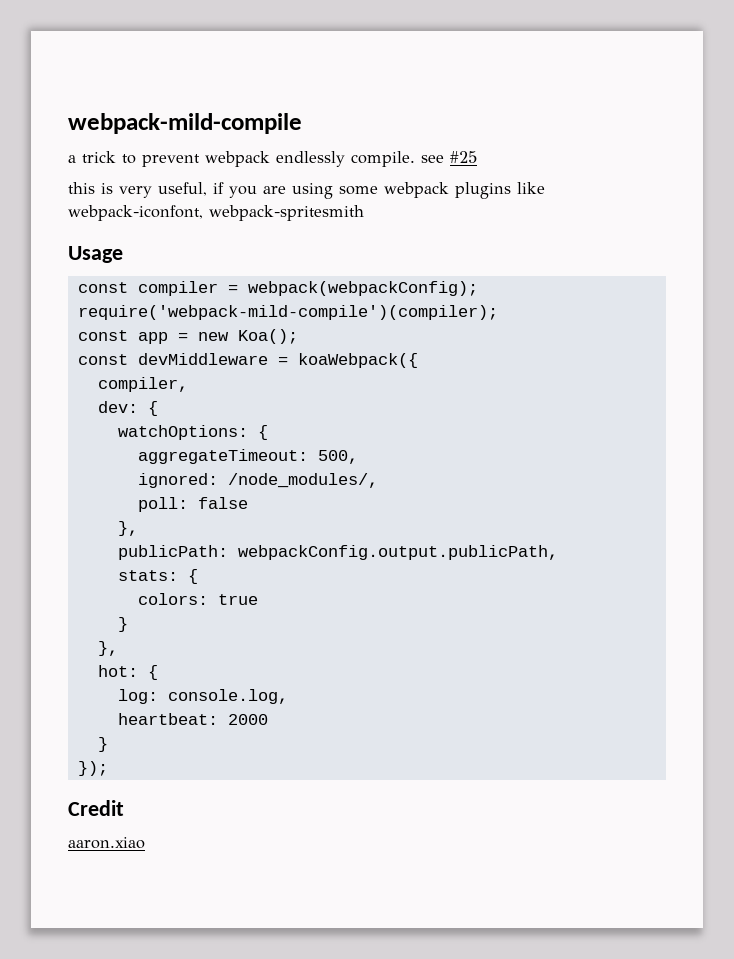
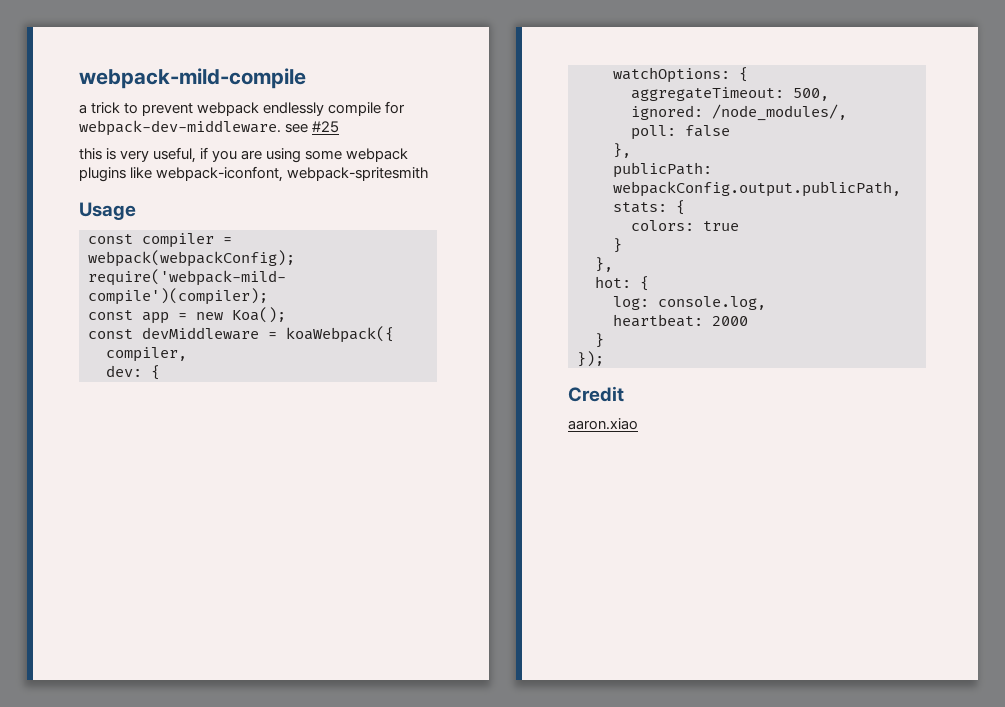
- a trick to prevent webpack endlessly compile. see #25
+ a trick to prevent webpack endlessly compile for webpack-dev-middleware. see #25

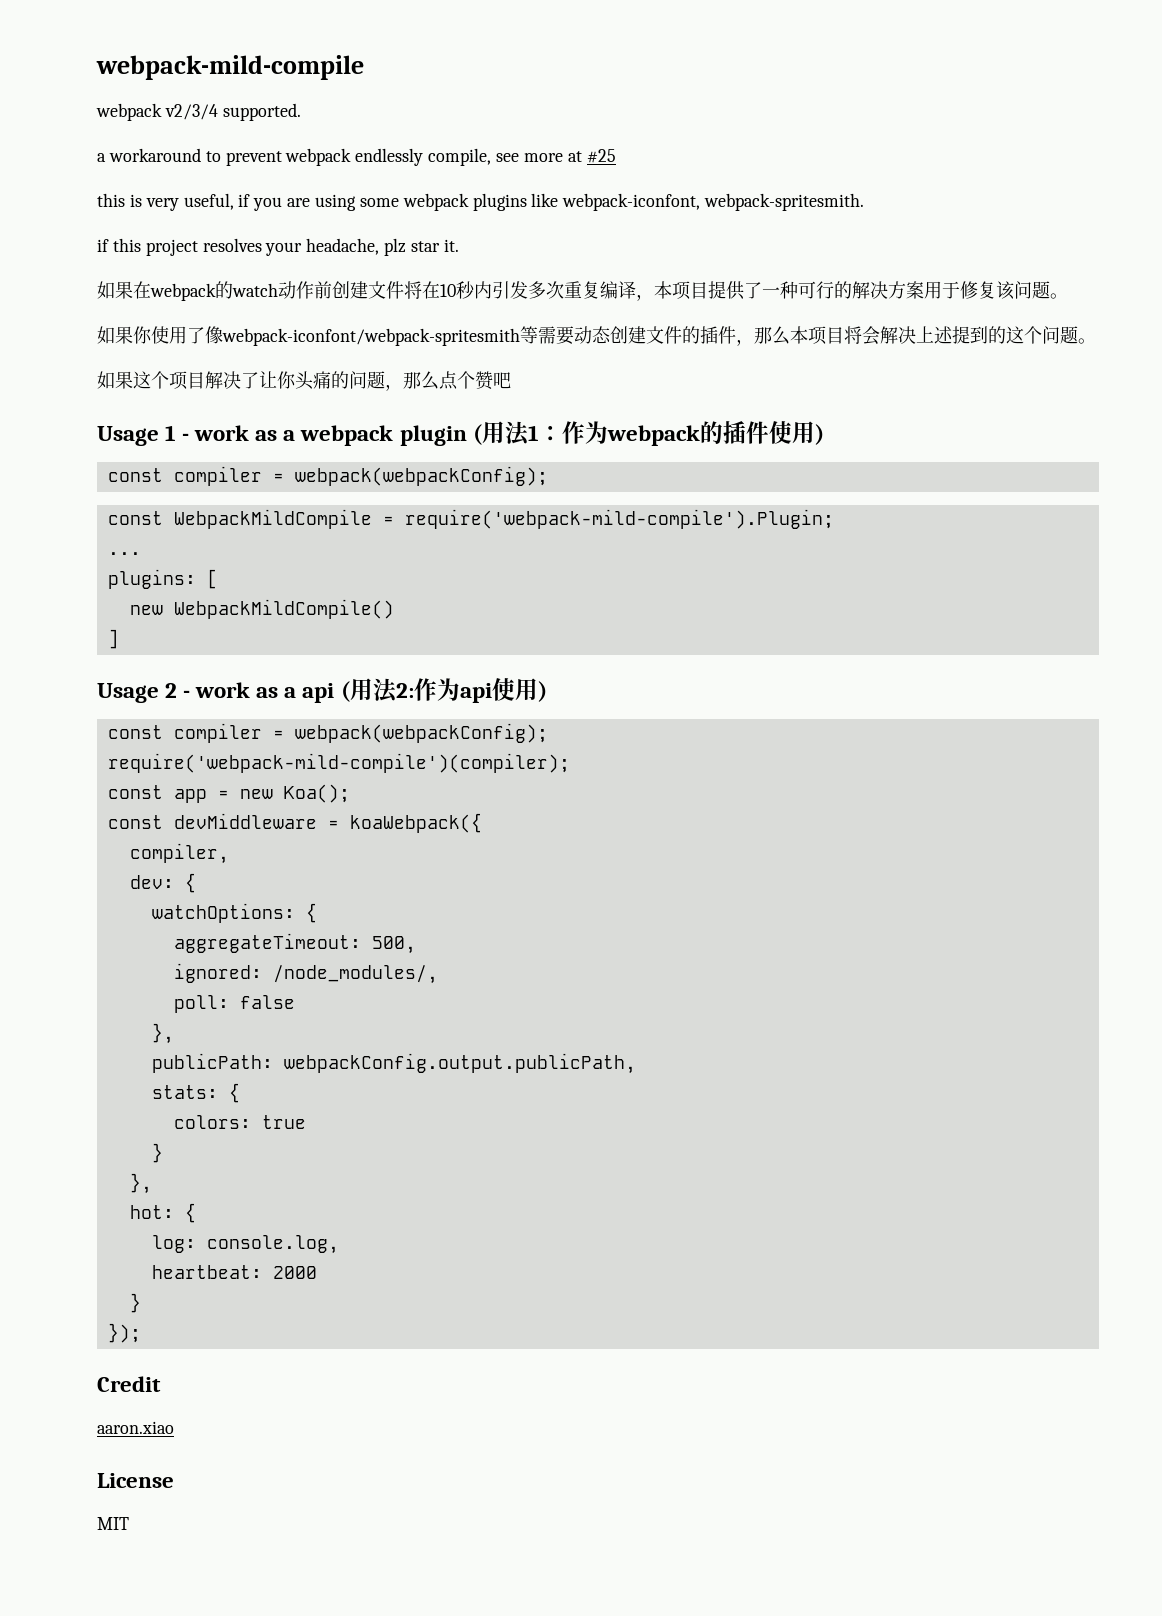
- a trick to prevent webpack endlessly compile for webpack-dev-middleware. see #25
+ webpack v2/3/4 supported.
+ a workaround to prevent webpack endlessly compile, see more at #25
- this is very useful, if you are using some webpack plugins like webpack-iconfont, webpack-spritesmith
- Usage
+ this is very useful, if you are using some webpack plugins like webpack-iconfont, webpack-spritesmith.
+ if this project resolves your headache, plz star it.
+ 如果在webpack的watch动作前创建文件将在10秒内引发多次重复编译，本项目提供了一种可行的解决方案用于修复该问题。
+ 如果你使用了像webpack-iconfont/webpack-spritesmith等需要动态创建文件的插件，那么本项目将会解决上述提到的这个问题。
+ 如果这个项目解决了让你头痛的问题，那么点个赞吧
+ Usage 1 - work as a webpack plugin (用法1：作为webpack的插件使用)
+ const compiler = webpack(webpackConfig);
+ const WebpackMildCompile = require('webpack-mild-compile').Plugin;
+ ...
+ plugins: [
+ new WebpackMildCompile()
+ ]
+ Usage 2 - work as a api (用法2:作为api使用)
+ License
+ MIT

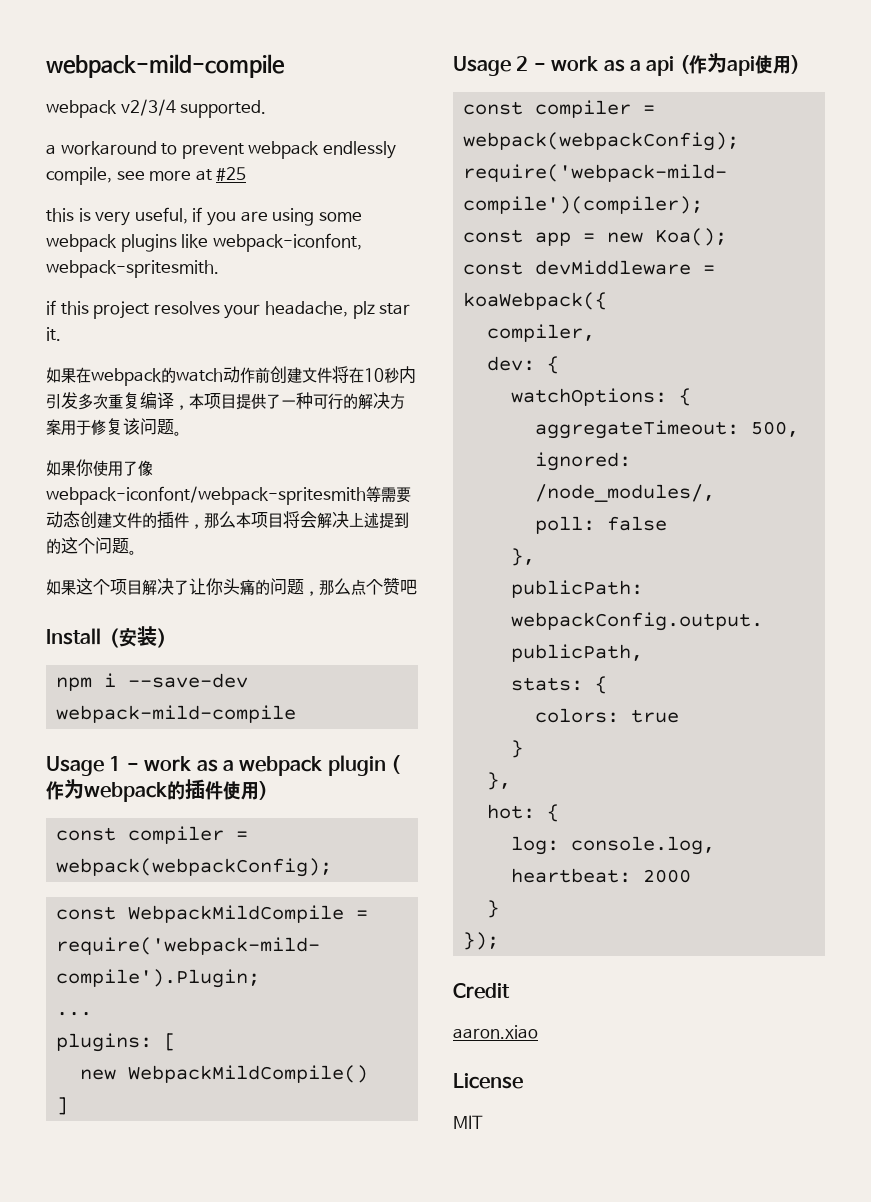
+ Install（安装）
+ npm i --save-dev webpack-mild-compile
- Usage 1 - work as a webpack plugin (用法1：作为webpack的插件使用)
+ Usage 1 - work as a webpack plugin (作为webpack的插件使用)
- Usage 2 - work as a api (用法2:作为api使用)
+ Usage 2 - work as a api (作为api使用)

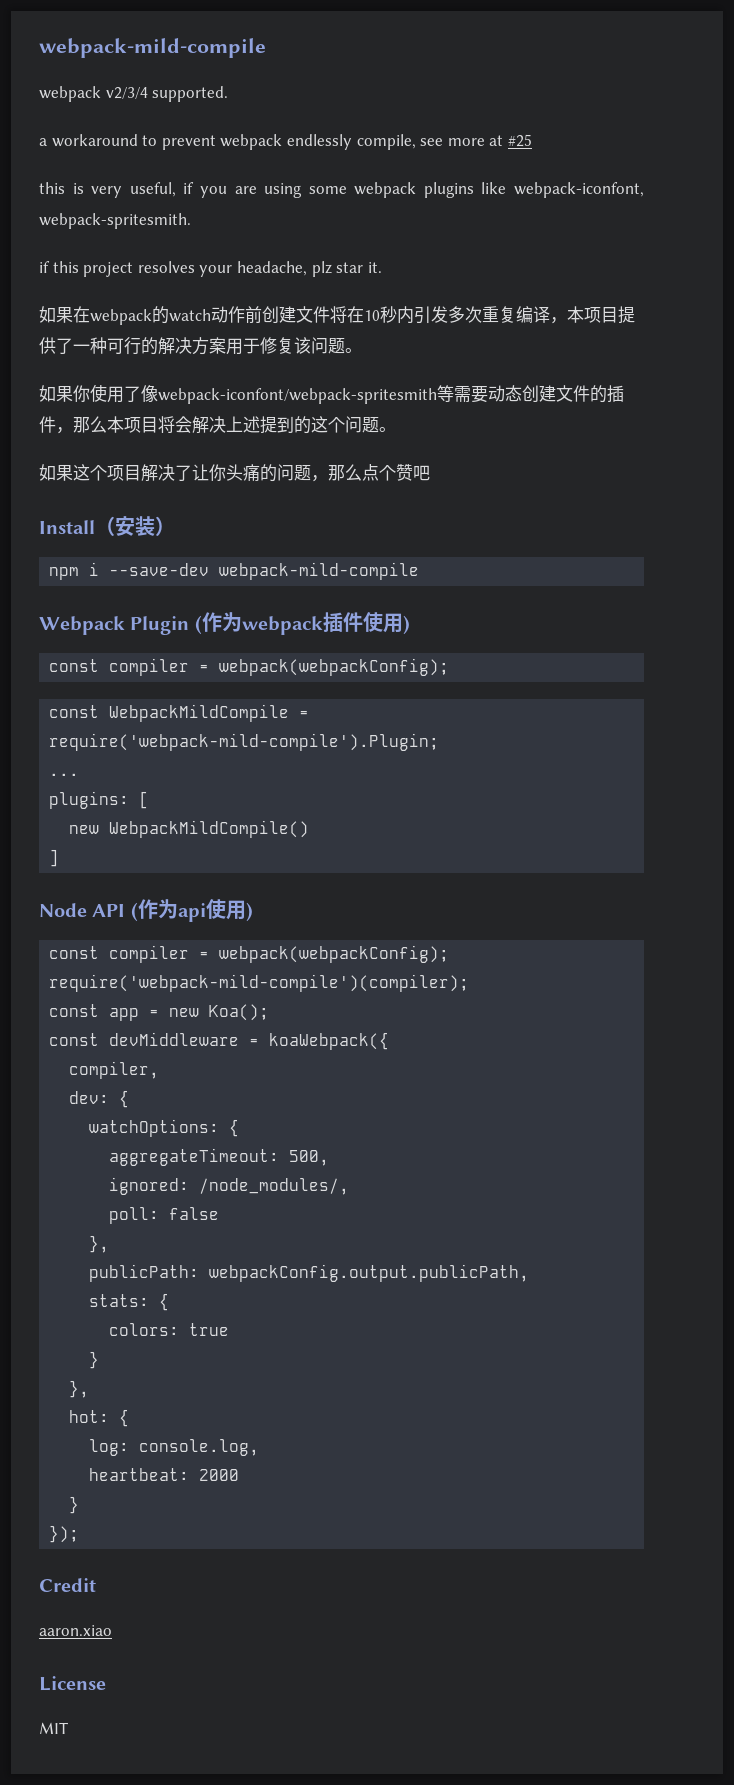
- Usage 1 - work as a webpack plugin (作为webpack的插件使用)
+ Webpack Plugin (作为webpack插件使用)
- Usage 2 - work as a api (作为api使用)
+ Node API (作为api使用)

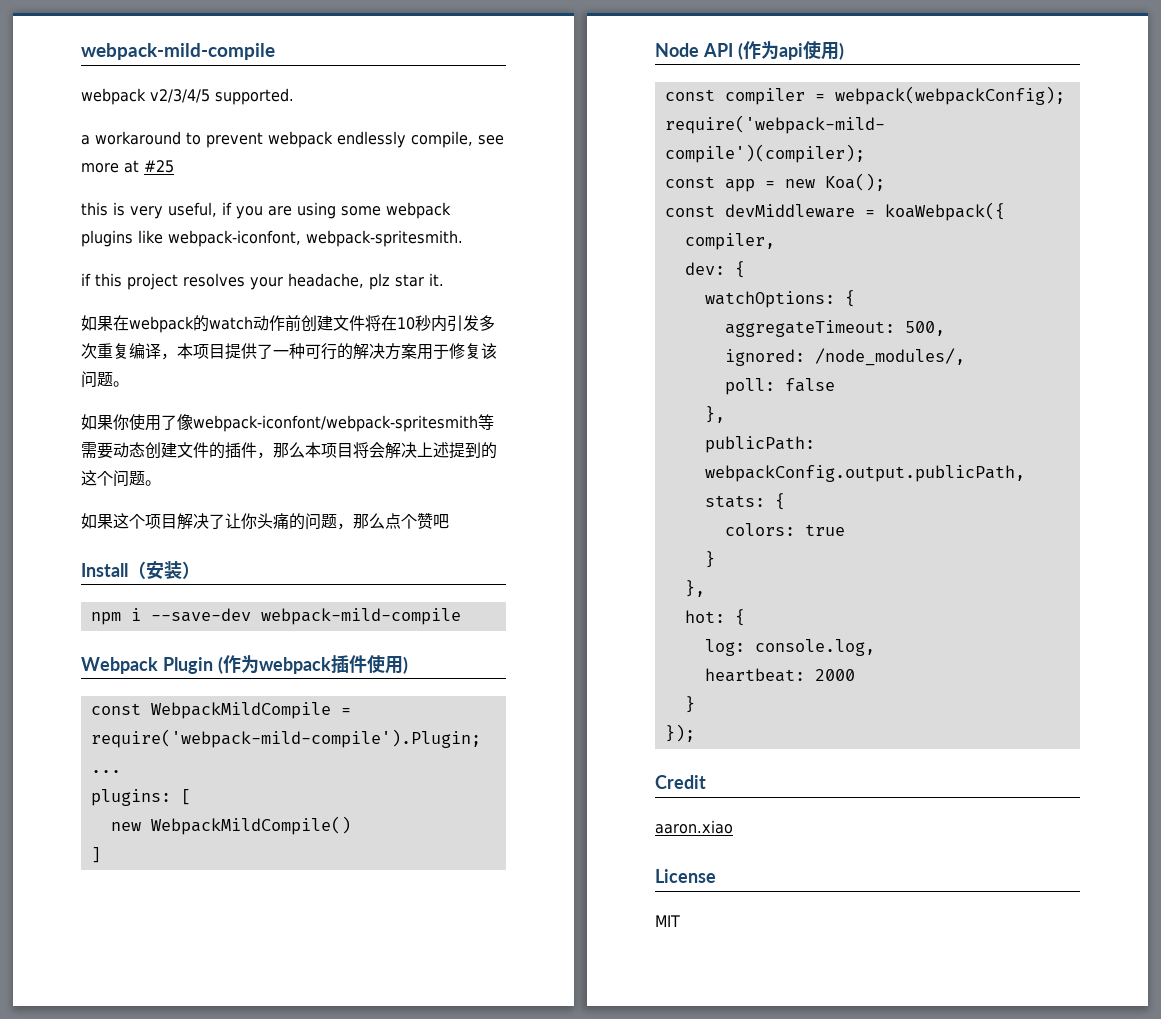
- webpack v2/3/4 supported.
+ webpack v2/3/4/5 supported.
  Webpack Plugin (作为webpack插件使用)
- const compiler = webpack(webpackConfig);

